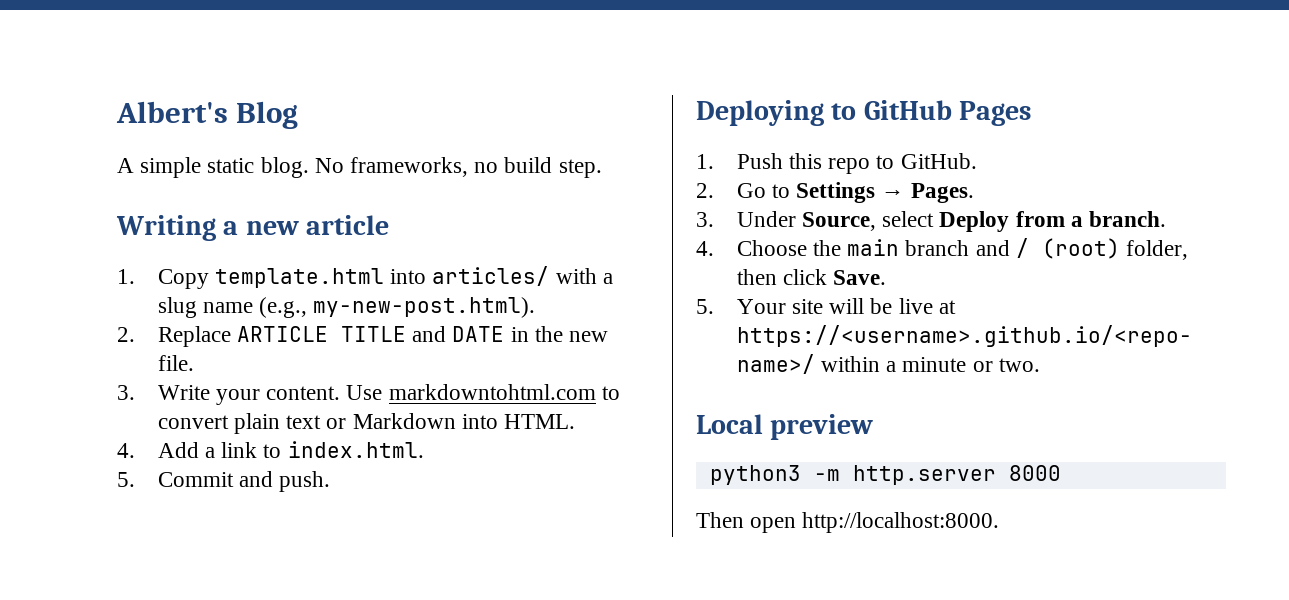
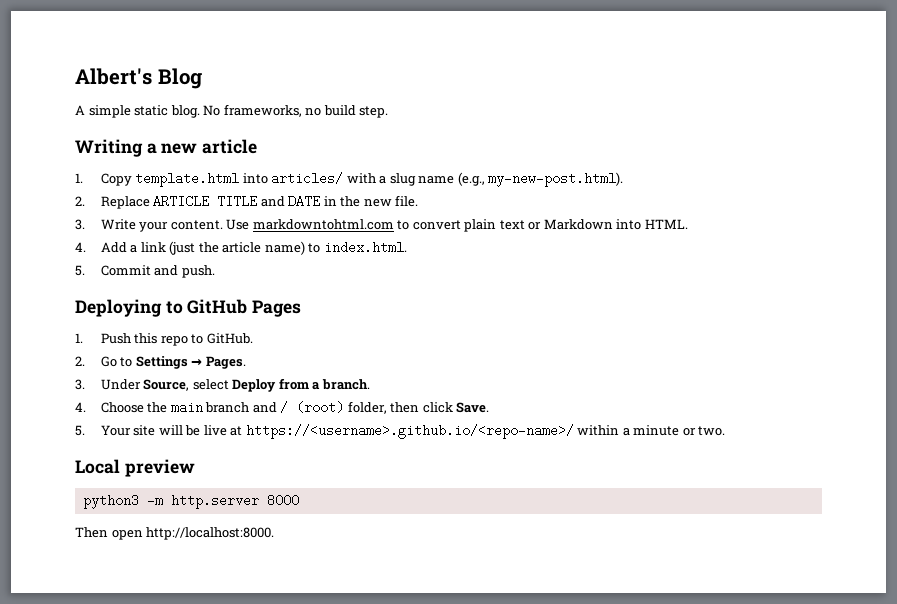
- 4. Add a link to index.html.
+ 4. Add a link (just the article name) to index.html.

